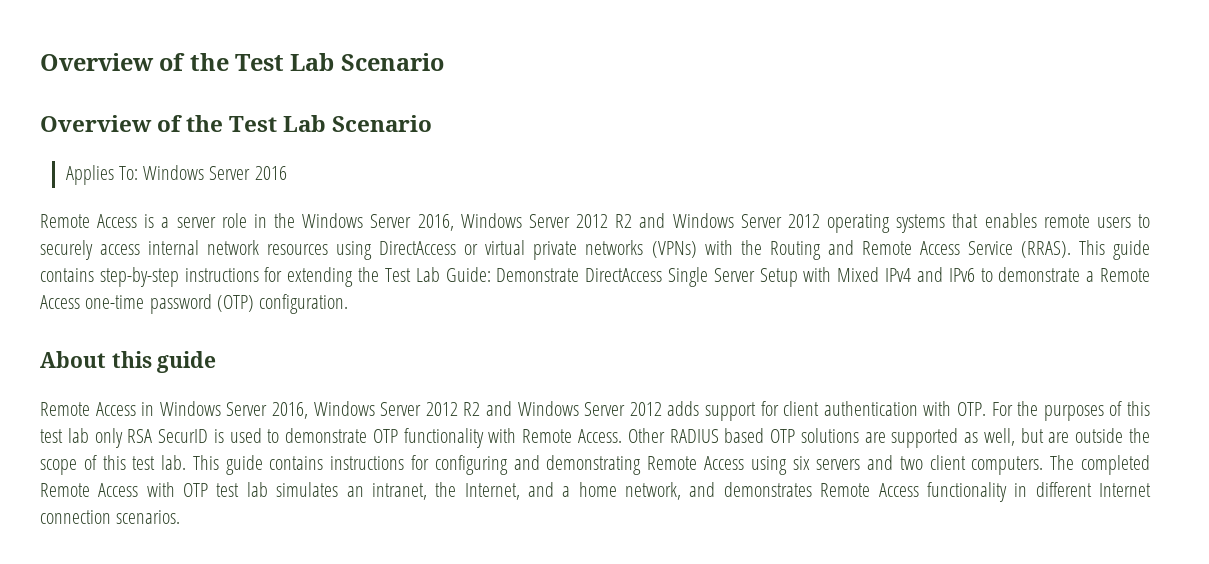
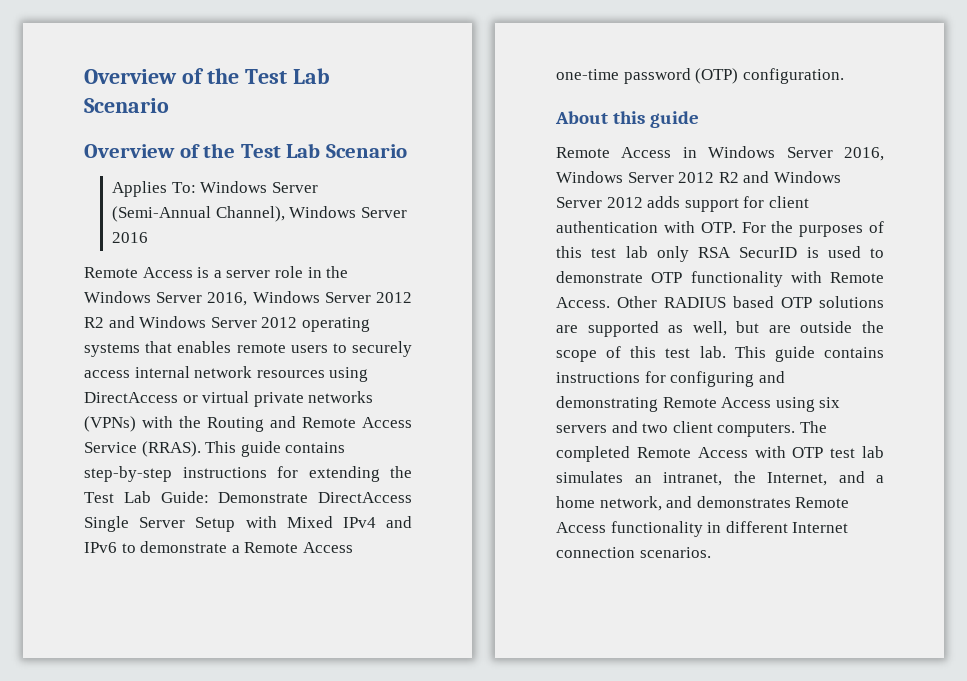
- Applies To: Windows Server 2016
+ Applies To: Windows Server (Semi-Annual Channel), Windows Server 2016

